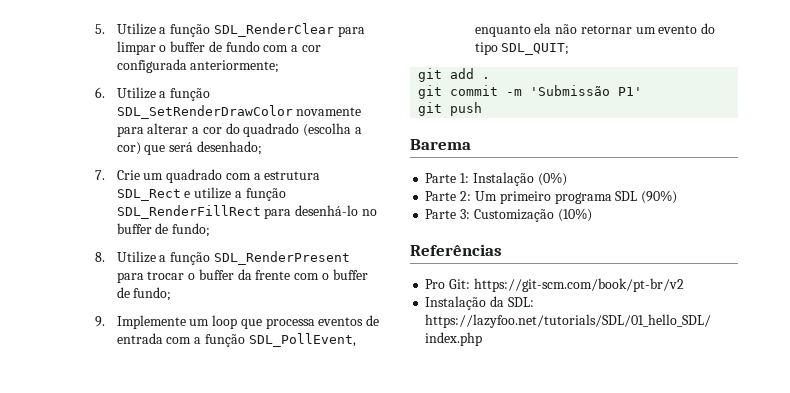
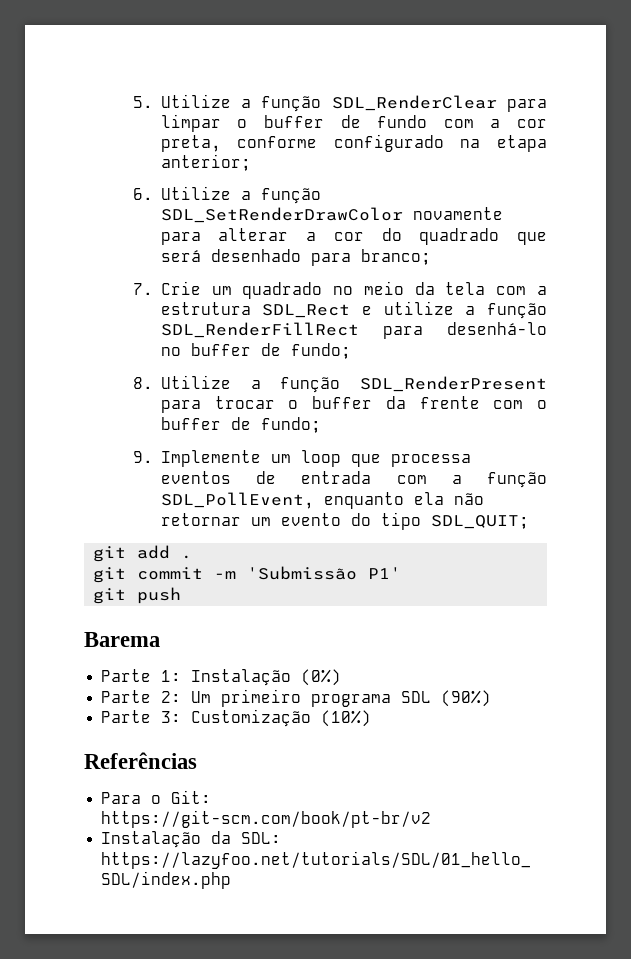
- 5. Utilize a função SDL_RenderClear para limpar o buffer de fundo com a cor configurada anteriormente;
+ 5. Utilize a função SDL_RenderClear para limpar o buffer de fundo com a cor preta, conforme configurado na etapa anterior;
- 6. Utilize a função SDL_SetRenderDrawColor novamente para alterar a cor do quadrado (escolha a cor) que será desenhado;
+ 6. Utilize a função SDL_SetRenderDrawColor novamente para alterar a cor do quadrado que será desenhado para branco;
- 7. Crie um quadrado com a estrutura SDL_Rect e utilize a função SDL_RenderFillRect para desenhá-lo no buffer de fundo;
+ 7. Crie um quadrado no meio da tela com a estrutura SDL_Rect e utilize a função SDL_RenderFillRect para desenhá-lo no buffer de fundo;
- Pro Git: https://git-scm.com/book/pt-br/v2
+ Para o Git: https://git-scm.com/book/pt-br/v2

